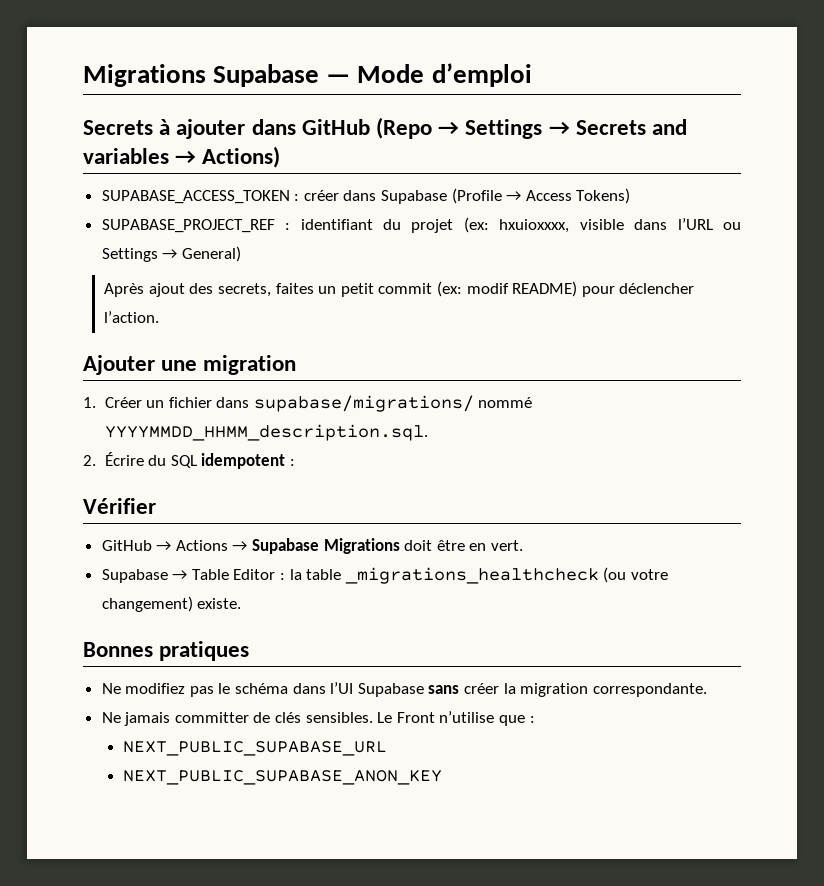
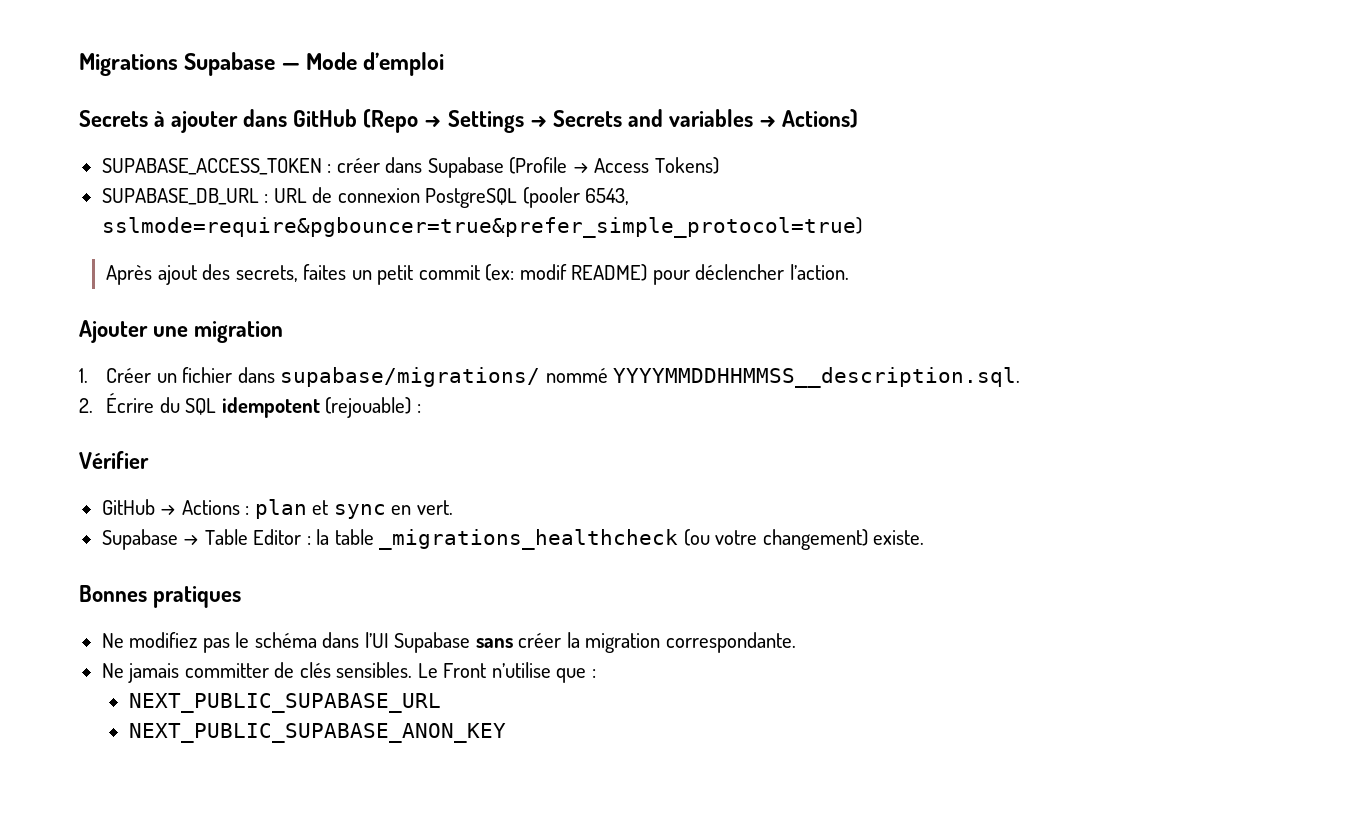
- SUPABASE_PROJECT_REF : identifiant du projet (ex: hxuioxxxx, visible dans l’URL ou Settings → General)
+ SUPABASE_DB_URL : URL de connexion PostgreSQL (pooler 6543, sslmode=require&pgbouncer=true&prefer_simple_protocol=true)
- 1. Créer un fichier dans supabase/migrations/ nommé YYYYMMDD_HHMM_description.sql.
+ 1. Créer un fichier dans supabase/migrations/ nommé YYYYMMDDHHMMSS__description.sql.
- 2. Écrire du SQL idempotent :
+ 2. Écrire du SQL idempotent (rejouable) :
- GitHub → Actions → Supabase Migrations doit être en vert.
+ GitHub → Actions : plan et sync en vert.

